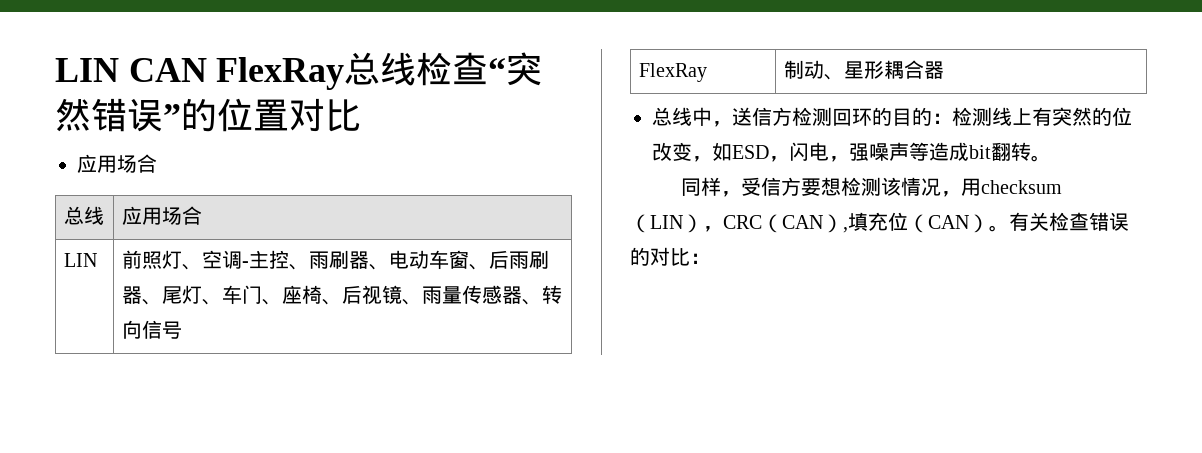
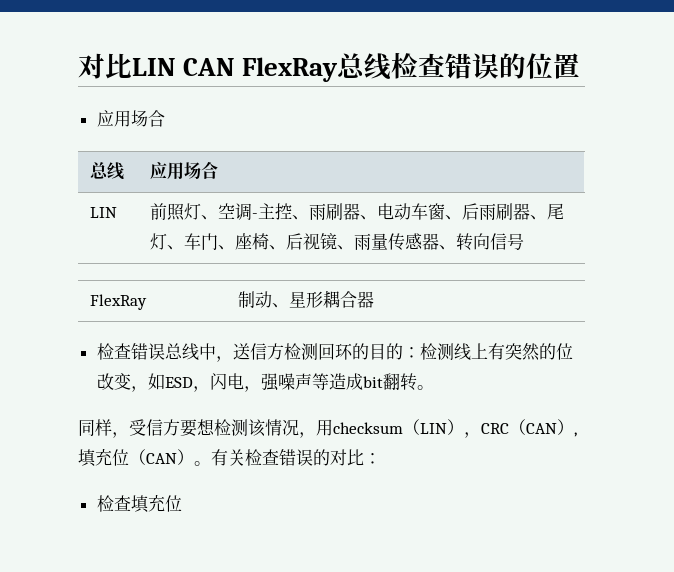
- LIN CAN FlexRay总线检查“突然错误”的位置对比
+ 对比LIN CAN FlexRay总线检查错误的位置
- 总线中，送信方检测回环的目的：检测线上有突然的位改变，如ESD，闪电，强噪声等造成bit翻转。
+ 检查错误总线中，送信方检测回环的目的：检测线上有突然的位改变，如ESD，闪电，强噪声等造成bit翻转。
+ 检查填充位

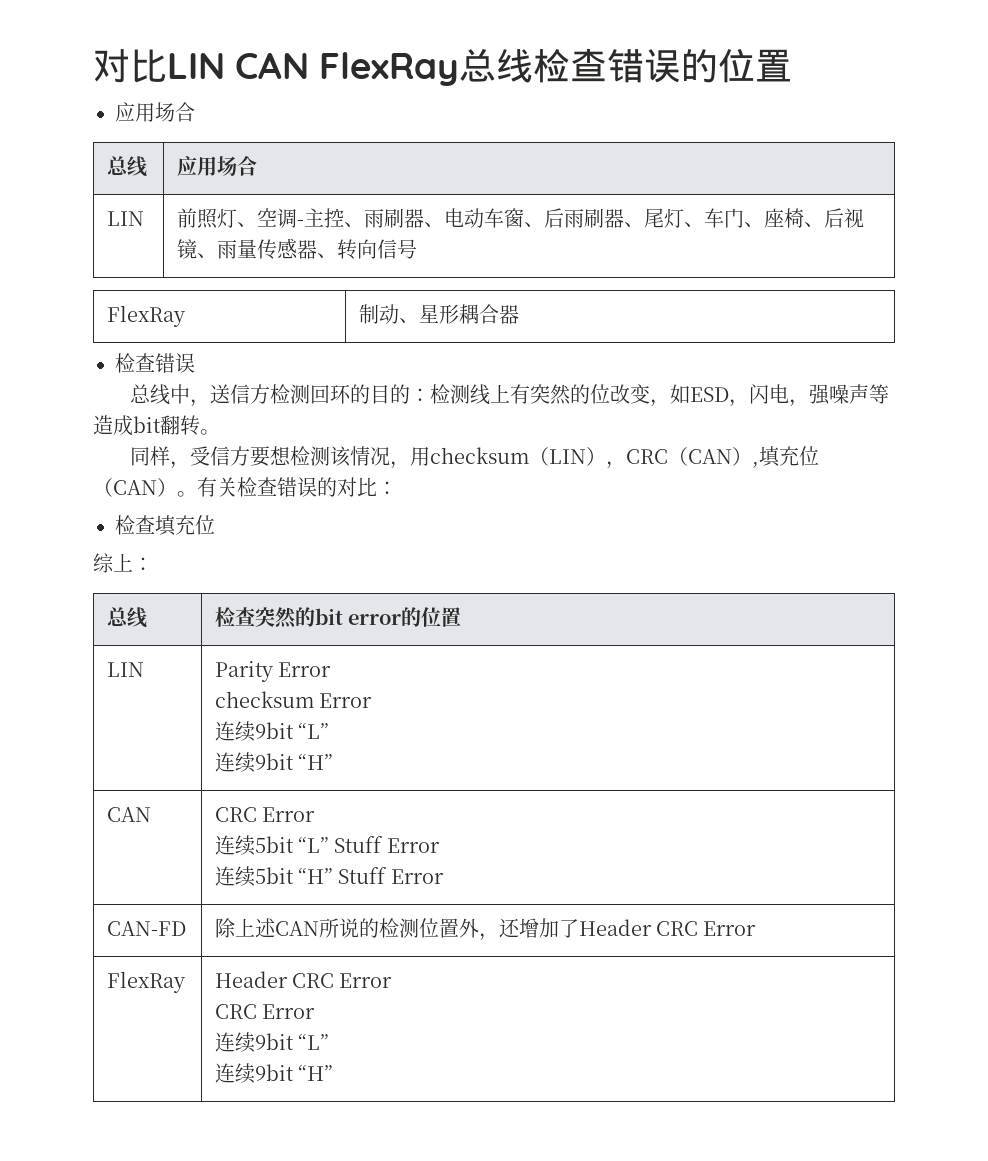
  FlexRay | 制动、星形耦合器
- 检查错误总线中，送信方检测回环的目的：检测线上有突然的位改变，如ESD，闪电，强噪声等造成bit翻转。
+ 检查错误
+ 总线中，送信方检测回环的目的：检测线上有突然的位改变，如ESD，闪电，强噪声等造成bit翻转。
+ 综上：
+ 总线 | 检查突然的bit error的位置
+ LIN | Parity Error
+ checksum Error
+ 连续9bit “L”
+ 连续9bit “H”
+ CAN | CRC Error
+ 连续5bit “L” Stuff Error
+ 连续5bit “H” Stuff Error
+ CAN-FD | 除上述CAN所说的检测位置外，还增加了Header CRC Error
+ FlexRay | Header CRC Error
+ CRC Error
+ 连续9bit “L”
+ 连续9bit “H”

